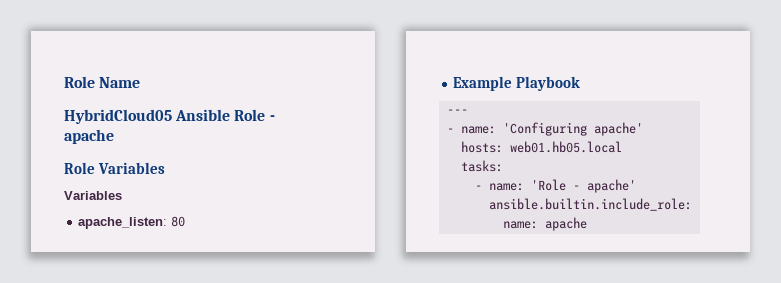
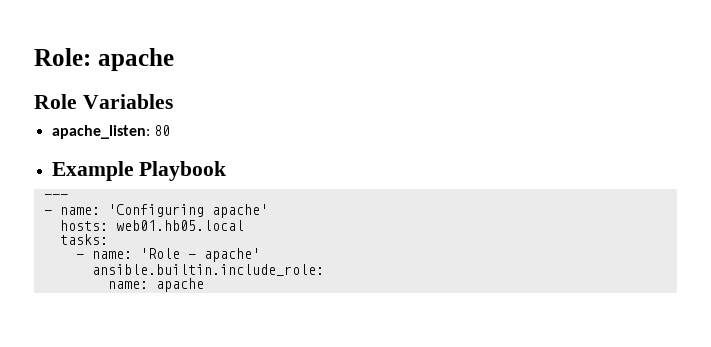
- Role Name
- HybridCloud05 Ansible Role - apache
+ Role: apache
  Role Variables
- Variables

